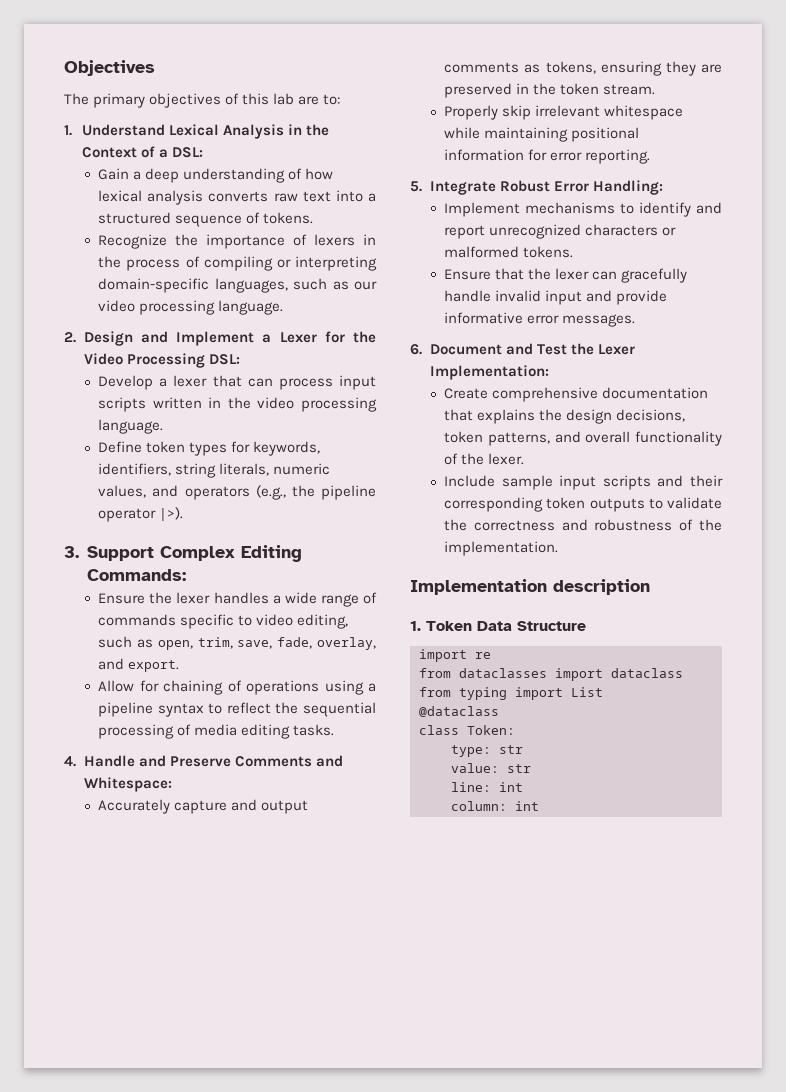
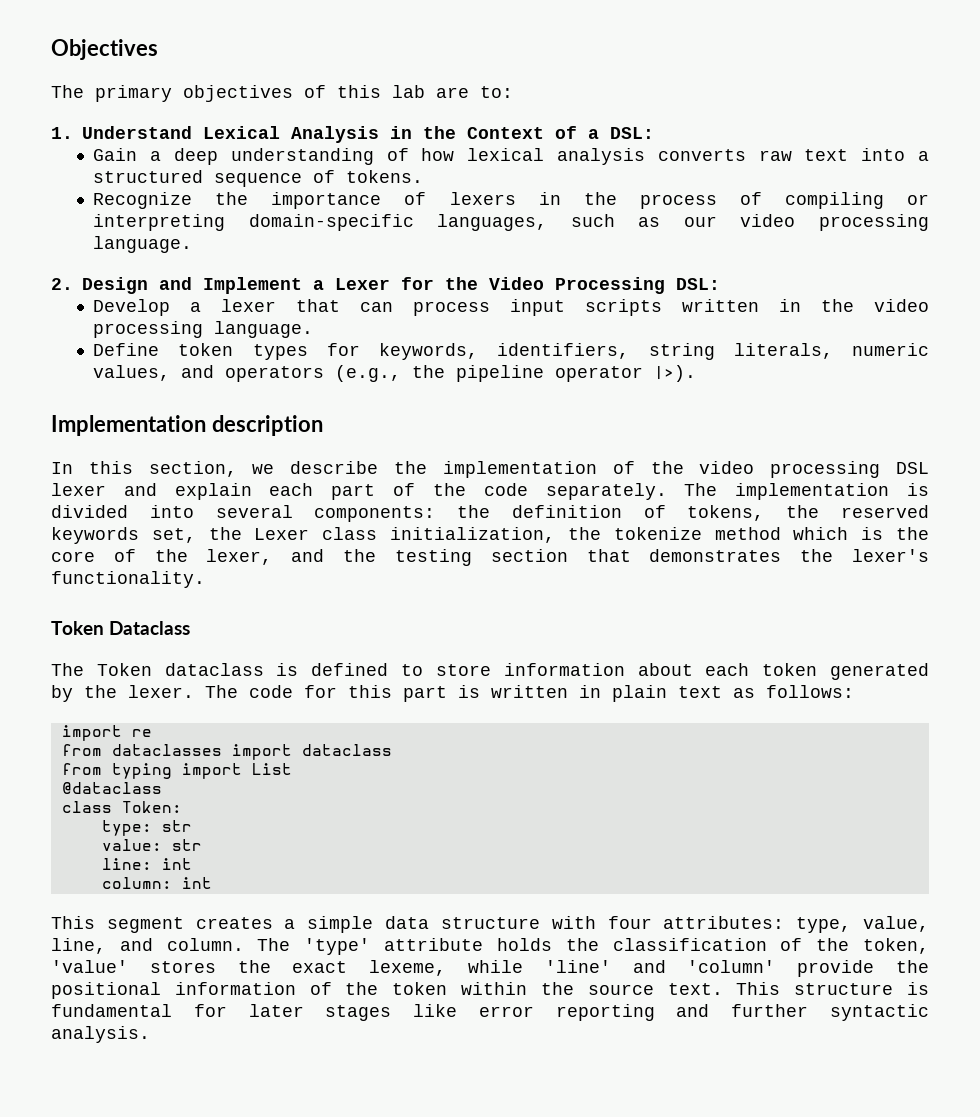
- 3. Support Complex Editing Commands:
- Ensure the lexer handles a wide range of commands specific to video editing, such as open, trim, save, fade, overlay, and export.
- Allow for chaining of operations using a pipeline syntax to reflect the sequential processing of media editing tasks.
- 4. Handle and Preserve Comments and Whitespace:
- Accurately capture and output comments as tokens, ensuring they are preserved in the token stream.
- Properly skip irrelevant whitespace while maintaining positional information for error reporting.
- 5. Integrate Robust Error Handling:
- Implement mechanisms to identify and report unrecognized characters or malformed tokens.
- Ensure that the lexer can gracefully handle invalid input and provide informative error messages.
- 6. Document and Test the Lexer Implementation:
- Create comprehensive documentation that explains the design decisions, token patterns, and overall functionality of the lexer.
- Include sample input scripts and their corresponding token outputs to validate the correctness and robustness of the implementation.
  Implementation description
- 1. Token Data Structure
+ In this section, we describe the implementation of the video processing DSL lexer and explain each part of the code separately. The implementation is divided into several components: the definition of tokens, the reserved keywords set, the Lexer class initialization, the tokenize method which is the core of the lexer, and the testing section that demonstrates the lexer's functionality.
+ Token Dataclass
+ The Token dataclass is defined to store information about each token generated by the lexer. The code for this part is written in plain text as follows:
+ This segment creates a simple data structure with four attributes: type, value, line, and column. The 'type' attribute holds the classification of the token, 'value' stores the exact lexeme, while 'line' and 'column' provide the positional information of the token within the source text. This structure is fundamental for later stages like error reporting and further syntactic analysis.

